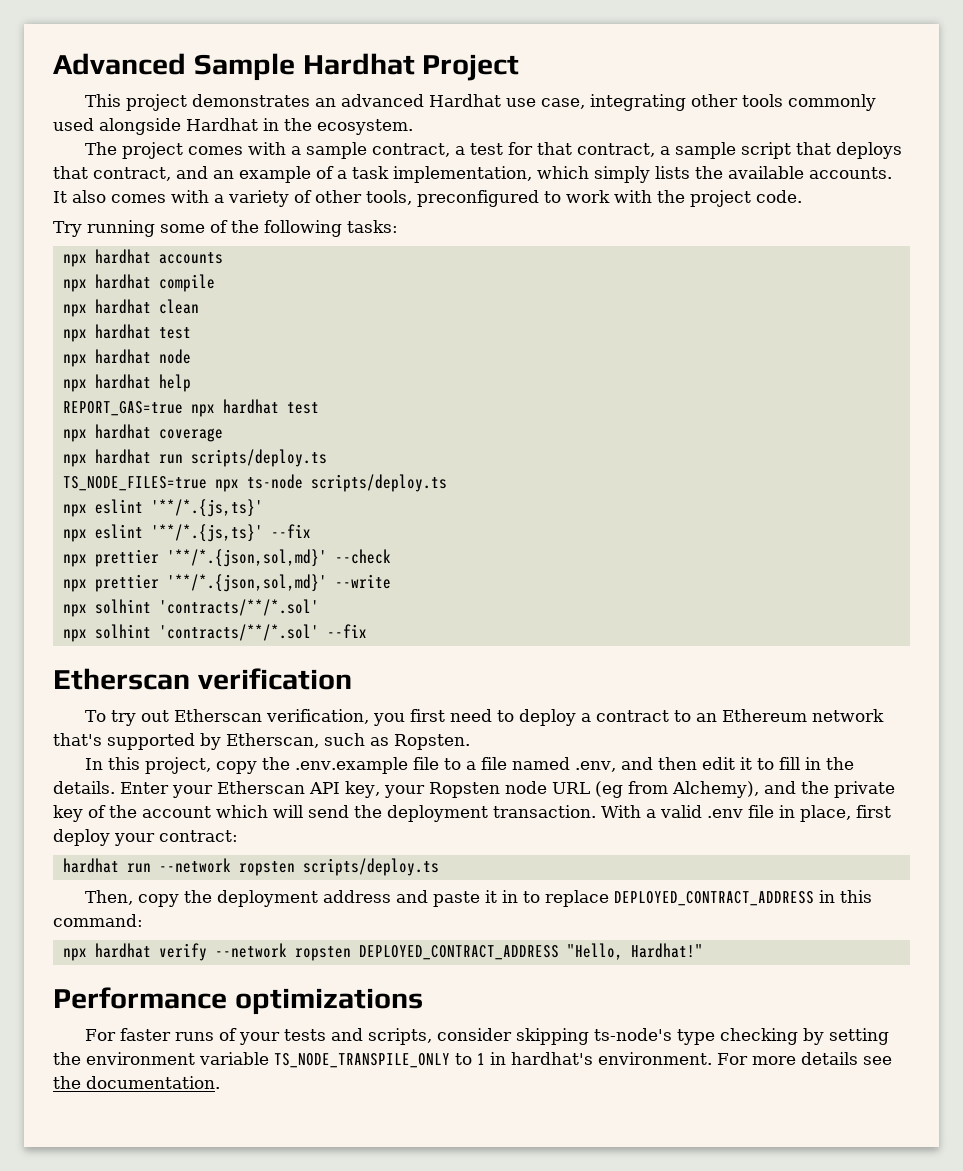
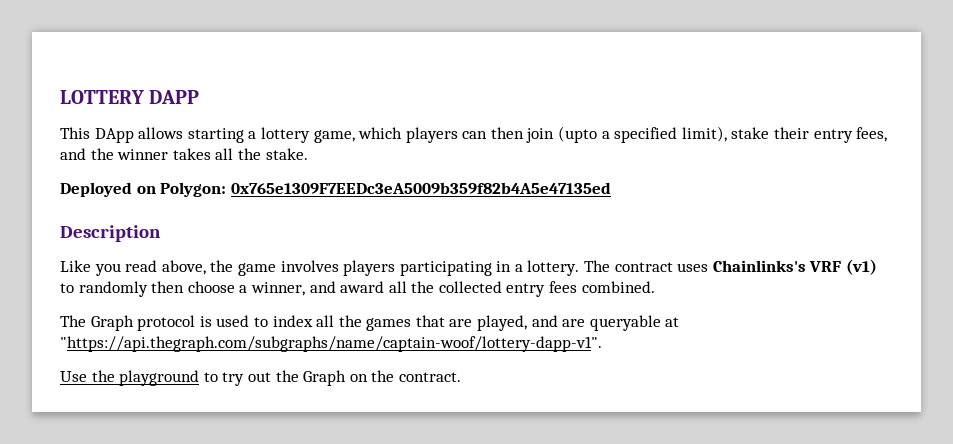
- Advanced Sample Hardhat Project
- This project demonstrates an advanced Hardhat use case, integrating other tools commonly used alongside Hardhat in the ecosystem.
- The project comes with a sample contract, a test for that contract, a sample script that deploys that contract, and an example of a task implementation, which simply lists the available accounts. It also comes with a variety of other tools, preconfigured to work with the project code.
- Try running some of the following tasks:
- npx hardhat accounts
- npx hardhat compile
- npx hardhat clean
- npx hardhat test
- npx hardhat node
- npx hardhat help
- REPORT_GAS=true npx hardhat test
- npx hardhat coverage
- npx hardhat run scripts/deploy.ts
- TS_NODE_FILES=true npx ts-node scripts/deploy.ts
- npx eslint '**/*.{js,ts}'
- npx eslint '**/*.{js,ts}' --fix
- npx prettier '**/*.{json,sol,md}' --check
- npx prettier '**/*.{json,sol,md}' --write
- npx solhint 'contracts/**/*.sol'
- npx solhint 'contracts/**/*.sol' --fix
- Etherscan verification
- To try out Etherscan verification, you first need to deploy a contract to an Ethereum network that's supported by Etherscan, such as Ropsten.
- In this project, copy the .env.example file to a file named .env, and then edit it to fill in the details. Enter your Etherscan API key, your Ropsten node URL (eg from Alchemy), and the private key of the account which will send the deployment transaction. With a valid .env file in place, first deploy your contract:
- hardhat run --network ropsten scripts/deploy.ts
- Then, copy the deployment address and paste it in to replace DEPLOYED_CONTRACT_ADDRESS in this command:
- npx hardhat verify --network ropsten DEPLOYED_CONTRACT_ADDRESS "Hello, Hardhat!"
- Performance optimizations
- For faster runs of your tests and scripts, consider skipping ts-node's type checking by setting the environment variable TS_NODE_TRANSPILE_ONLY to 1 in hardhat's environment. For more details see the documentation.
+ LOTTERY DAPP
+ This DApp allows starting a lottery game, which players can then join (upto a specified limit), stake their entry fees, and the winner takes all the stake.
+ Deployed on Polygon: 0x765e1309F7EEDc3eA5009b359f82b4A5e47135ed
+ Description
+ Like you read above, the game involves players participating in a lottery. The contract uses Chainlinks's VRF (v1) to randomly then choose a winner, and award all the collected entry fees combined.
+ The Graph protocol is used to index all the games that are played, and are queryable at "https://api.thegraph.com/subgraphs/name/captain-woof/lottery-dapp-v1".
+ Use the playground to try out the Graph on the contract.

